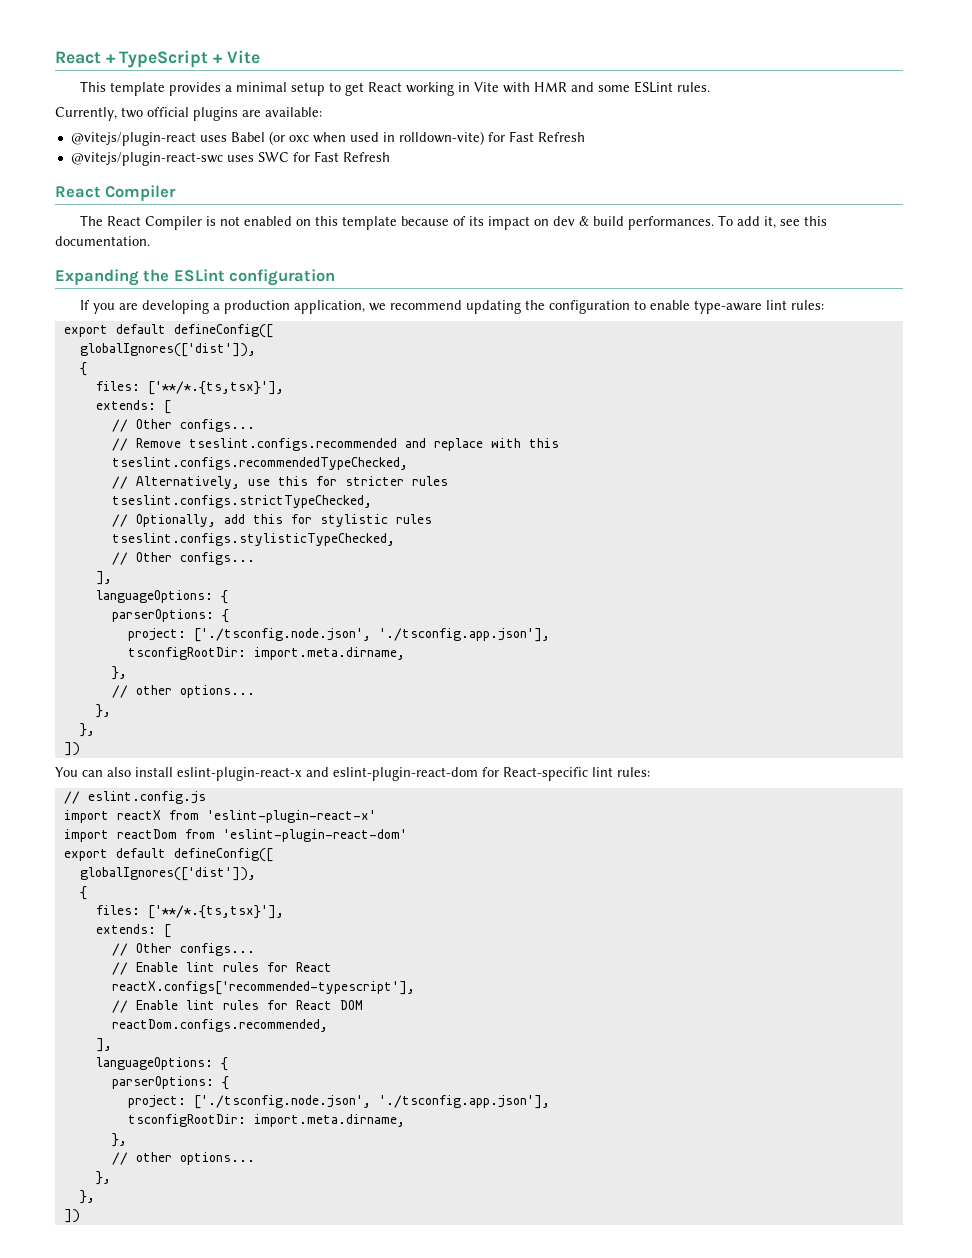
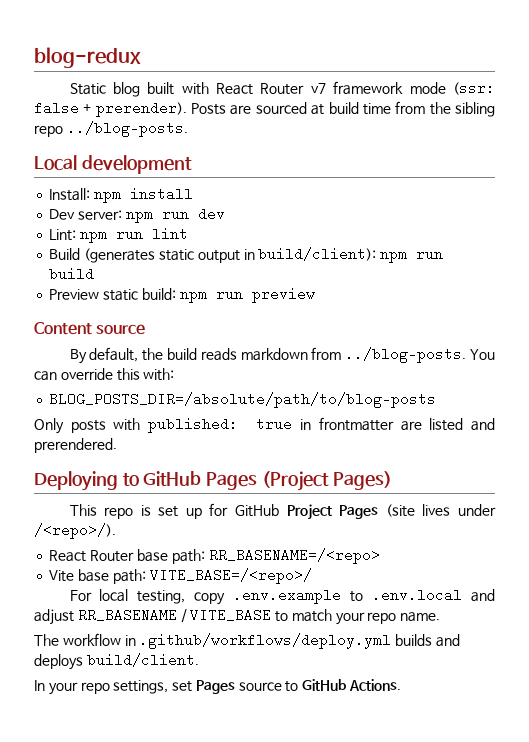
- React + TypeScript + Vite
- This template provides a minimal setup to get React working in Vite with HMR and some ESLint rules.
- Currently, two official plugins are available:
- @vitejs/plugin-react uses Babel (or oxc when used in rolldown-vite) for Fast Refresh
- @vitejs/plugin-react-swc uses SWC for Fast Refresh
- React Compiler
- The React Compiler is not enabled on this template because of its impact on dev & build performances. To add it, see this documentation.
- Expanding the ESLint configuration
- If you are developing a production application, we recommend updating the configuration to enable type-aware lint rules:
- export default defineConfig([
- globalIgnores(['dist']),
- {
- files: ['**/*.{ts,tsx}'],
- extends: [
- // Other configs...
- // Remove tseslint.configs.recommended and replace with this
- tseslint.configs.recommendedTypeChecked,
- // Alternatively, use this for stricter rules
- tseslint.configs.strictTypeChecked,
- // Optionally, add this for stylistic rules
- tseslint.configs.stylisticTypeChecked,
- // Other configs...
- ],
- languageOptions: {
- parserOptions: {
- project: ['./tsconfig.node.json', './tsconfig.app.json'],
- tsconfigRootDir: import.meta.dirname,
- },
- // other options...
- },
- },
- ])
- You can also install eslint-plugin-react-x and eslint-plugin-react-dom for React-specific lint rules:
- // eslint.config.js
- import reactX from 'eslint-plugin-react-x'
- import reactDom from 'eslint-plugin-react-dom'
- export default defineConfig([
- globalIgnores(['dist']),
- {
- files: ['**/*.{ts,tsx}'],
- extends: [
- // Other configs...
- // Enable lint rules for React
- reactX.configs['recommended-typescript'],
- // Enable lint rules for React DOM
- reactDom.configs.recommended,
- ],
- languageOptions: {
- parserOptions: {
- project: ['./tsconfig.node.json', './tsconfig.app.json'],
- tsconfigRootDir: import.meta.dirname,
- },
- // other options...
- },
- },
- ])
+ blog-redux
+ Static blog built with React Router v7 framework mode (ssr: false + prerender). Posts are sourced at build time from the sibling repo ../blog-posts.
+ Local development
+ Install: npm install
+ Dev server: npm run dev
+ Lint: npm run lint
+ Build (generates static output in build/client): npm run build
+ Preview static build: npm run preview
+ Content source
+ By default, the build reads markdown from ../blog-posts. You can override this with:
+ BLOG_POSTS_DIR=/absolute/path/to/blog-posts
+ Only posts with published: true in frontmatter are listed and prerendered.
+ Deploying to GitHub Pages (Project Pages)
+ This repo is set up for GitHub Project Pages (site lives under /<repo>/).
+ React Router base path: RR_BASENAME=/<repo>
+ Vite base path: VITE_BASE=/<repo>/
+ For local testing, copy .env.example to .env.local and adjust RR_BASENAME / VITE_BASE to match your repo name.
+ The workflow in .github/workflows/deploy.yml builds and deploys build/client.
+ In your repo settings, set Pages source to GitHub Actions.

